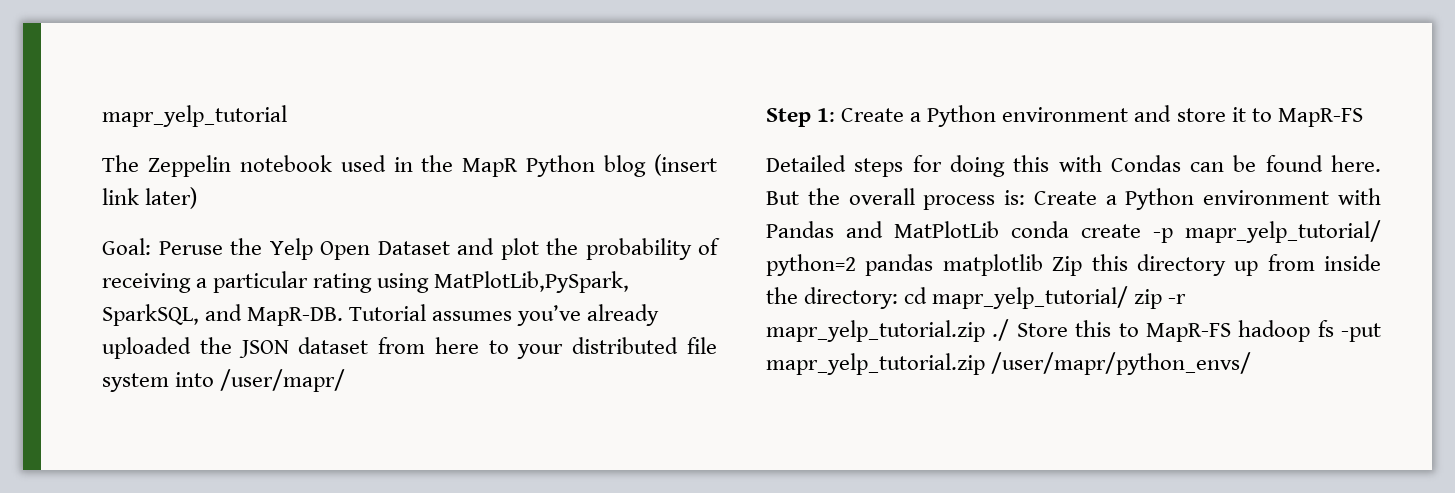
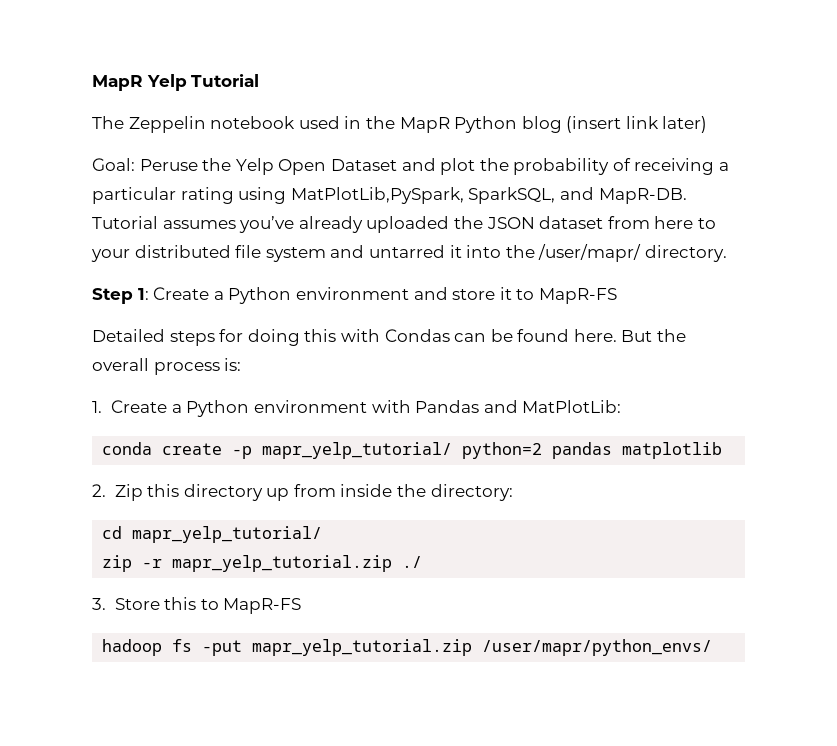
- mapr_yelp_tutorial
+ MapR Yelp Tutorial
- Tutorial assumes you’ve already uploaded the JSON dataset from here to your distributed file system into /user/mapr/
+ Tutorial assumes you’ve already uploaded the JSON dataset from here to your distributed file system and untarred it into the /user/mapr/ directory.
- But the overall process is: Create a Python environment with Pandas and MatPlotLib conda create -p mapr_yelp_tutorial/ python=2 pandas matplotlib Zip this directory up from inside the directory: cd mapr_yelp_tutorial/ zip -r mapr_yelp_tutorial.zip ./ Store this to MapR-FS hadoop fs -put mapr_yelp_tutorial.zip /user/mapr/python_envs/
+ But the overall process is:
+ 1. Create a Python environment with Pandas and MatPlotLib:
+ conda create -p mapr_yelp_tutorial/ python=2 pandas matplotlib
+ 2. Zip this directory up from inside the directory:
+ cd mapr_yelp_tutorial/
+ zip -r mapr_yelp_tutorial.zip ./
+ 3. Store this to MapR-FS
+ hadoop fs -put mapr_yelp_tutorial.zip /user/mapr/python_envs/

